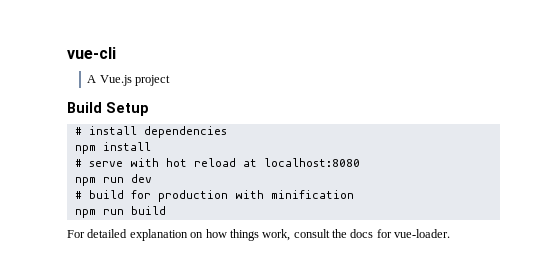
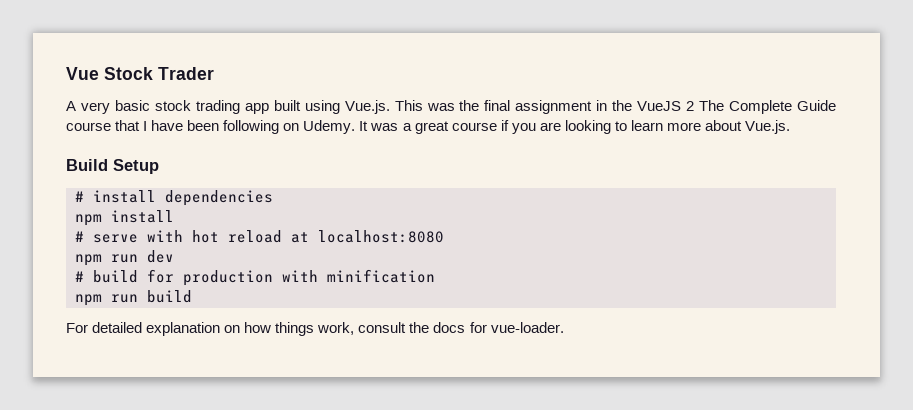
- vue-cli
- A Vue.js project
+ Vue Stock Trader
+ A very basic stock trading app built using Vue.js. This was the final assignment in the VueJS 2 The Complete Guide course that I have been following on Udemy. It was a great course if you are looking to learn more about Vue.js.

